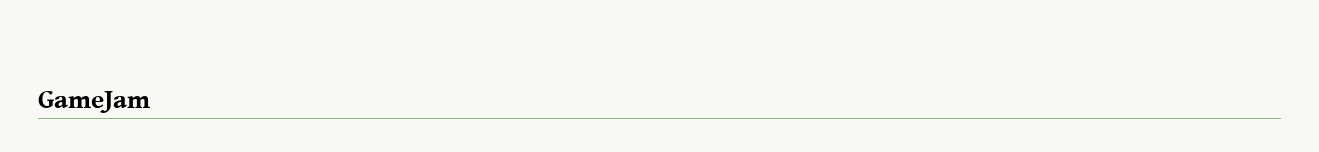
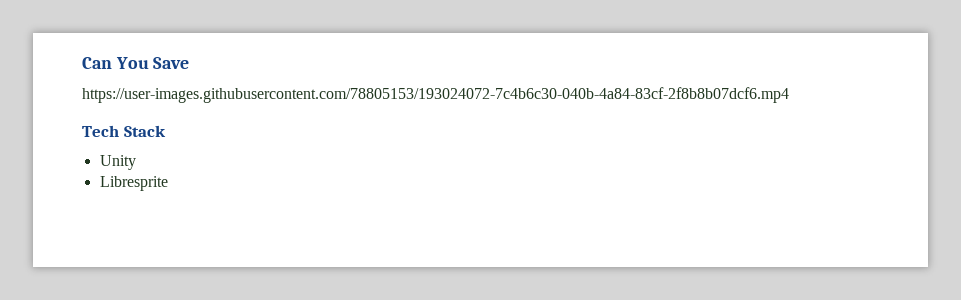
- GameJam
+ Can You Save
+ https://user-images.githubusercontent.com/78805153/193024072-7c4b6c30-040b-4a84-83cf-2f8b8b07dcf6.mp4
+ Tech Stack
+ Unity
+ Libresprite

